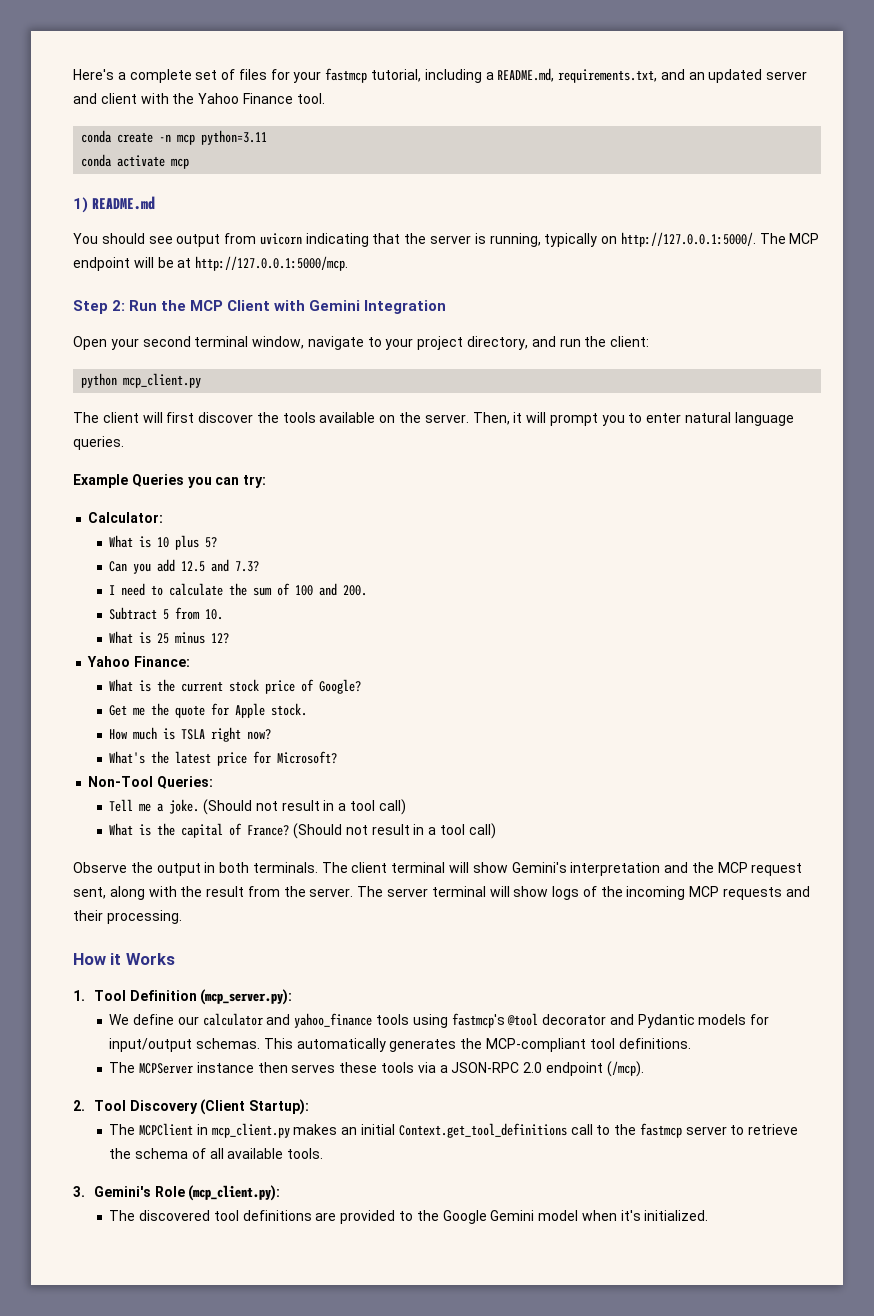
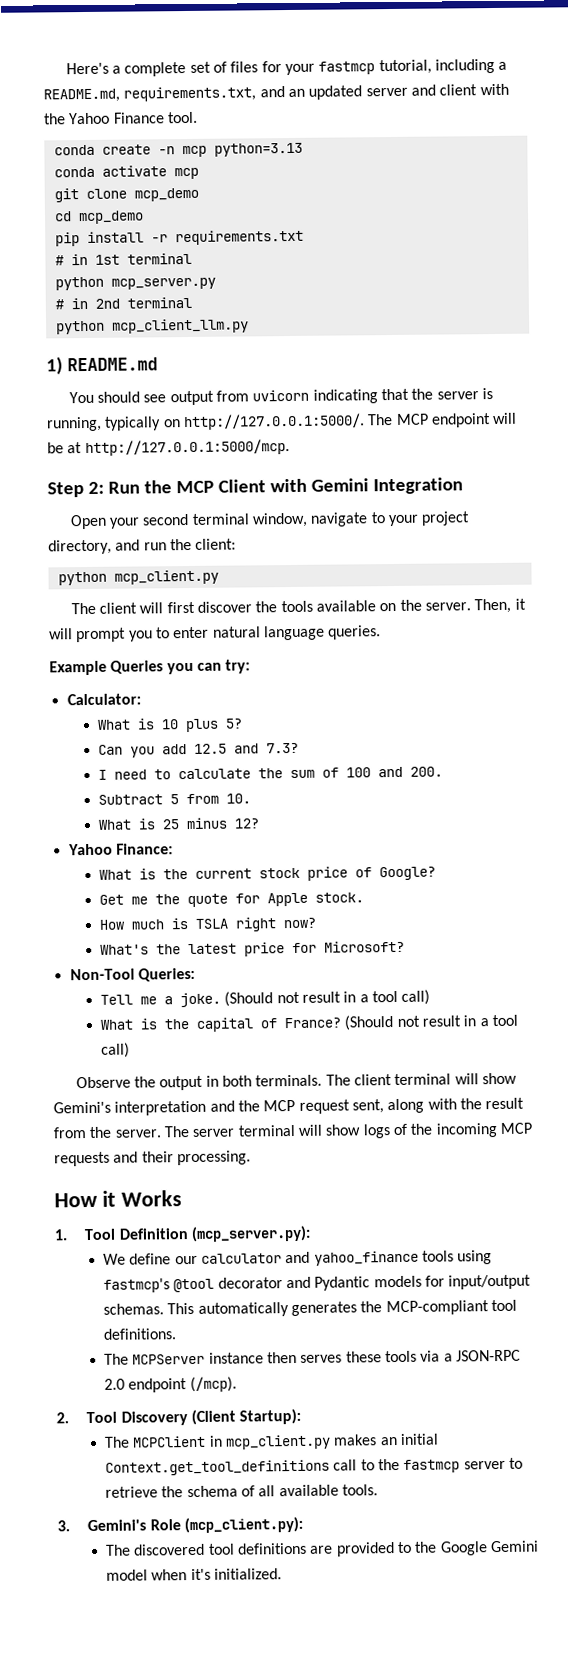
- conda create -n mcp python=3.11
+ conda create -n mcp python=3.13
+ git clone mcp_demo
+ cd mcp_demo
+ pip install -r requirements.txt
+ # in 1st terminal
+ python mcp_server.py
+ # in 2nd terminal
+ python mcp_client_llm.py

